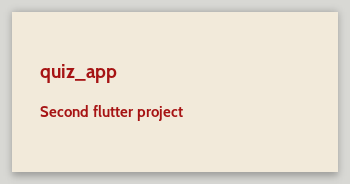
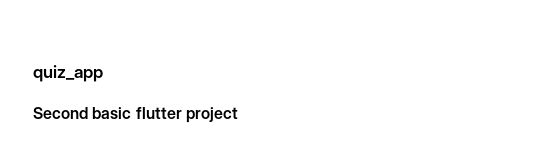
- Second flutter project
+ Second basic flutter project

